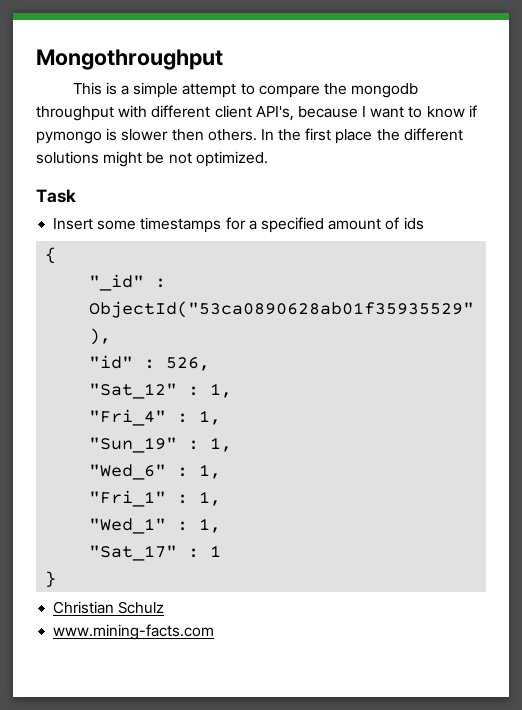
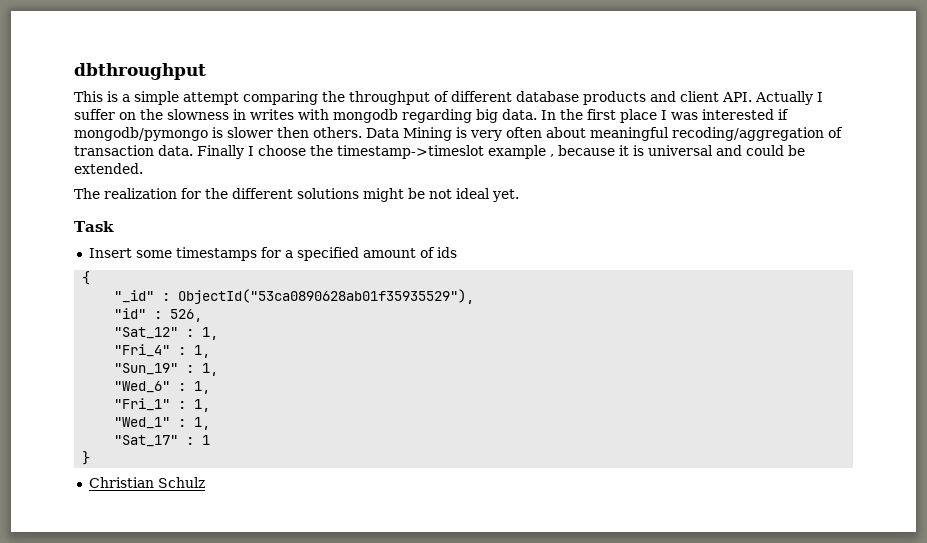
- Mongothroughput
+ dbthroughput
- This is a simple attempt to compare the mongodb throughput with different client API's, because I want to know if pymongo is slower then others. In the first place the different solutions might be not optimized.
+ This is a simple attempt comparing the throughput of different database products and client API. Actually I suffer on the slowness in writes with mongodb regarding big data. In the first place I was interested if mongodb/pymongo is slower then others. Data Mining is very often about meaningful recoding/aggregation of transaction data. Finally I choose the timestamp->timeslot example , because it is universal and could be extended.
+ The realization for the different solutions might be not ideal yet.
- www.mining-facts.com

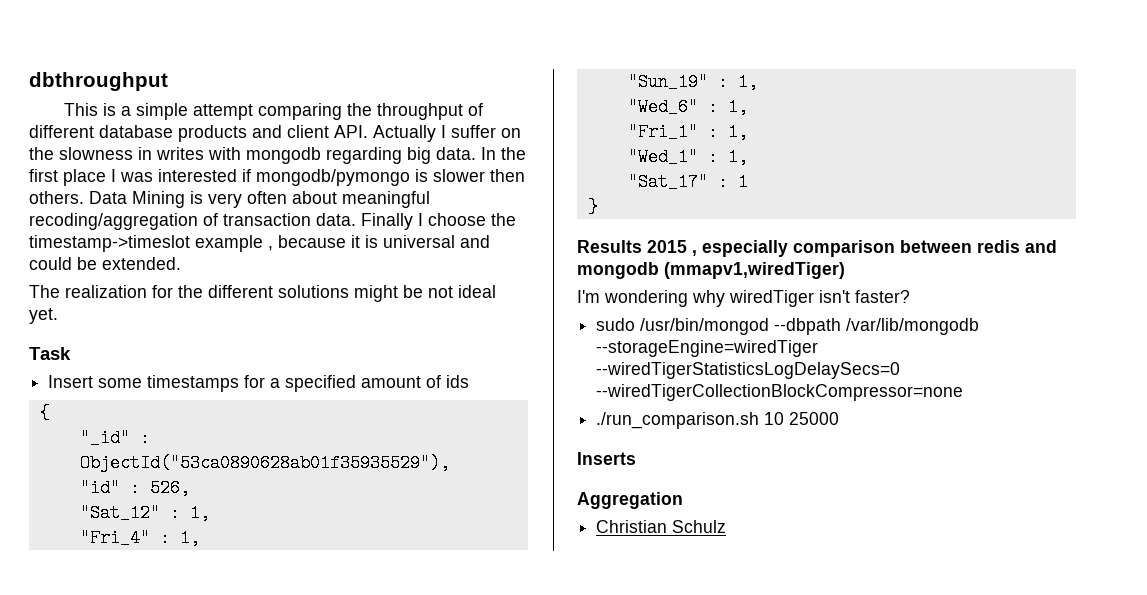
+ Results 2015 , especially comparison between redis and mongodb (mmapv1,wiredTiger)
+ I'm wondering why wiredTiger isn't faster?
+ sudo /usr/bin/mongod --dbpath /var/lib/mongodb --storageEngine=wiredTiger --wiredTigerStatisticsLogDelaySecs=0 --wiredTigerCollectionBlockCompressor=none
+ ./run_comparison.sh 10 25000
+ Inserts
+ Aggregation

